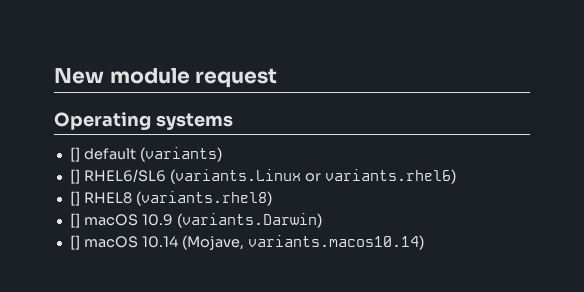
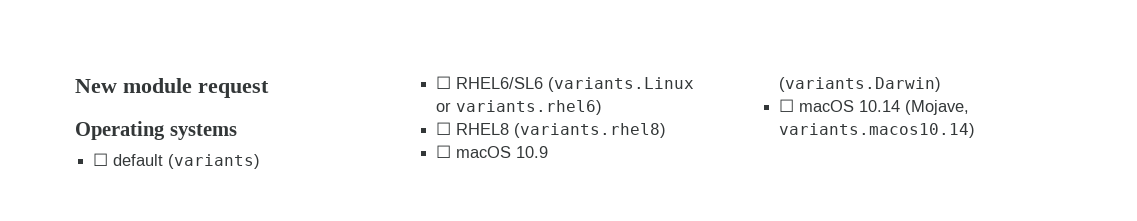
- [] default (variants)
+ ☐ default (variants)
- [] RHEL6/SL6 (variants.Linux or variants.rhel6)
+ ☐ RHEL6/SL6 (variants.Linux or variants.rhel6)
- [] RHEL8 (variants.rhel8)
+ ☐ RHEL8 (variants.rhel8)
- [] macOS 10.9 (variants.Darwin)
+ ☐ macOS 10.9 (variants.Darwin)
- [] macOS 10.14 (Mojave, variants.macos10.14)
+ ☐ macOS 10.14 (Mojave, variants.macos10.14)

